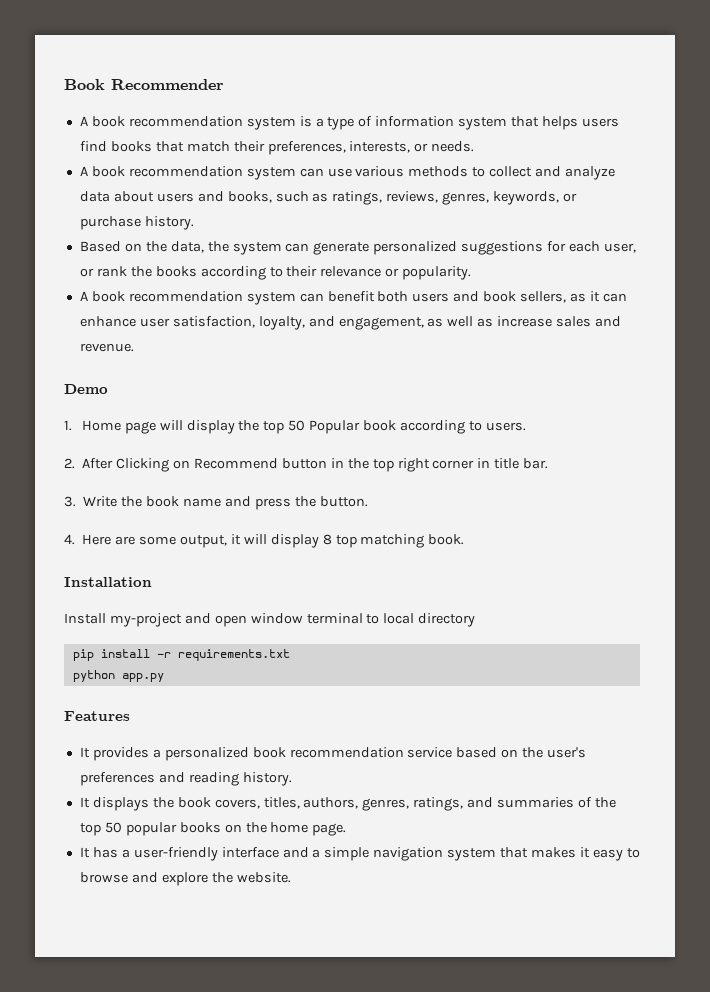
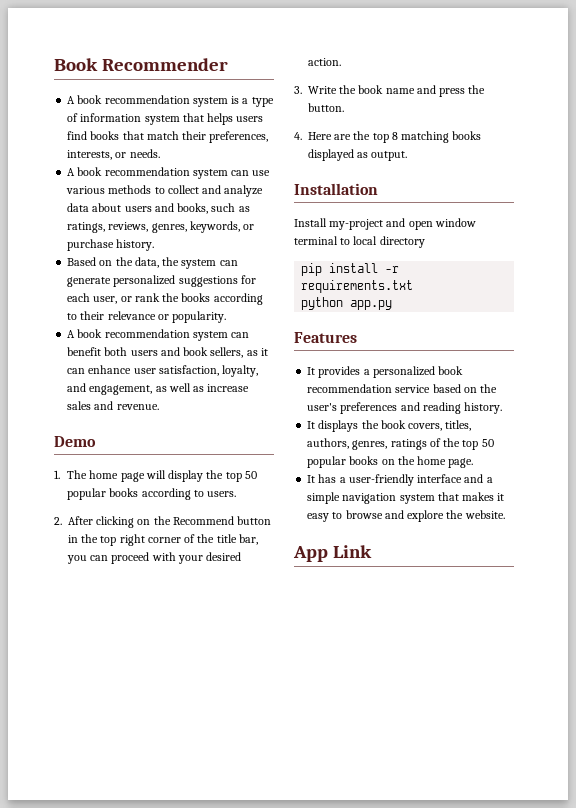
- 1. Home page will display the top 50 Popular book according to users.
+ 1. The home page will display the top 50 popular books according to users.
- 2. After Clicking on Recommend button in the top right corner in title bar.
+ 2. After clicking on the Recommend button in the top right corner of the title bar, you can proceed with your desired action.
- 4. Here are some output, it will display 8 top matching book.
+ 4. Here are the top 8 matching books displayed as output.
- It displays the book covers, titles, authors, genres, ratings, and summaries of the top 50 popular books on the home page.
+ It displays the book covers, titles, authors, genres, ratings of the top 50 popular books on the home page.
+ App Link

